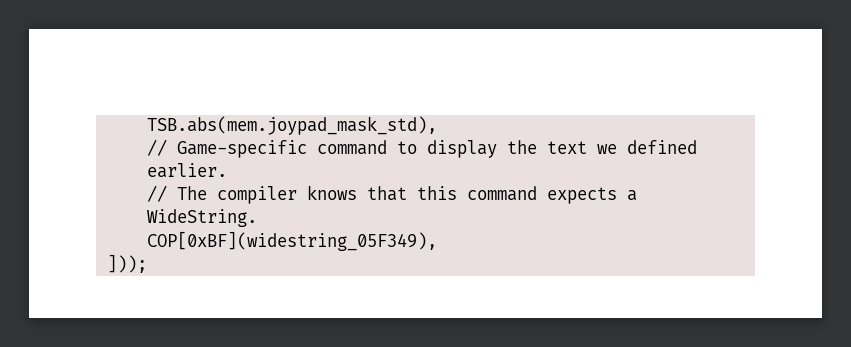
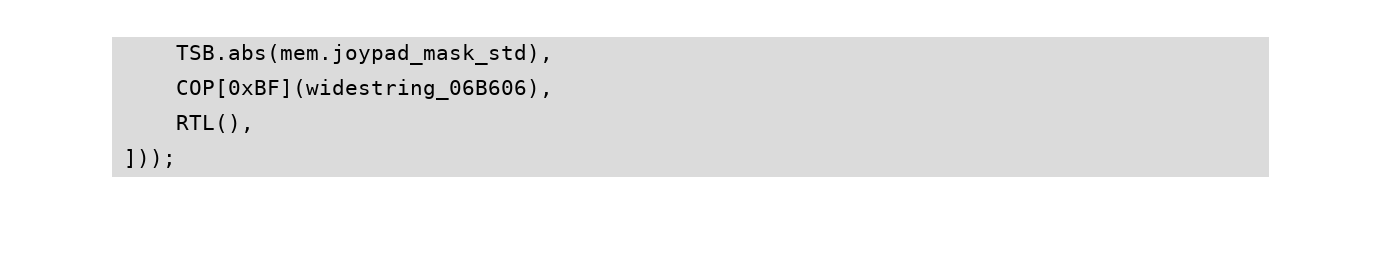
- // Game-specific command to display the text we defined earlier.
- // The compiler knows that this command expects a WideString.
- COP[0xBF](widestring_05F349),
+ COP[0xBF](widestring_06B606),
+ RTL(),

